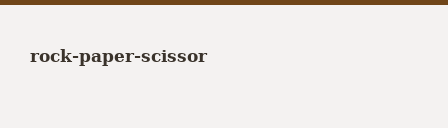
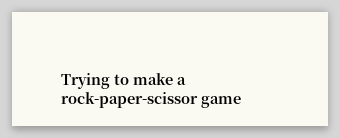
- rock-paper-scissor
+ Trying to make a rock-paper-scissor game

